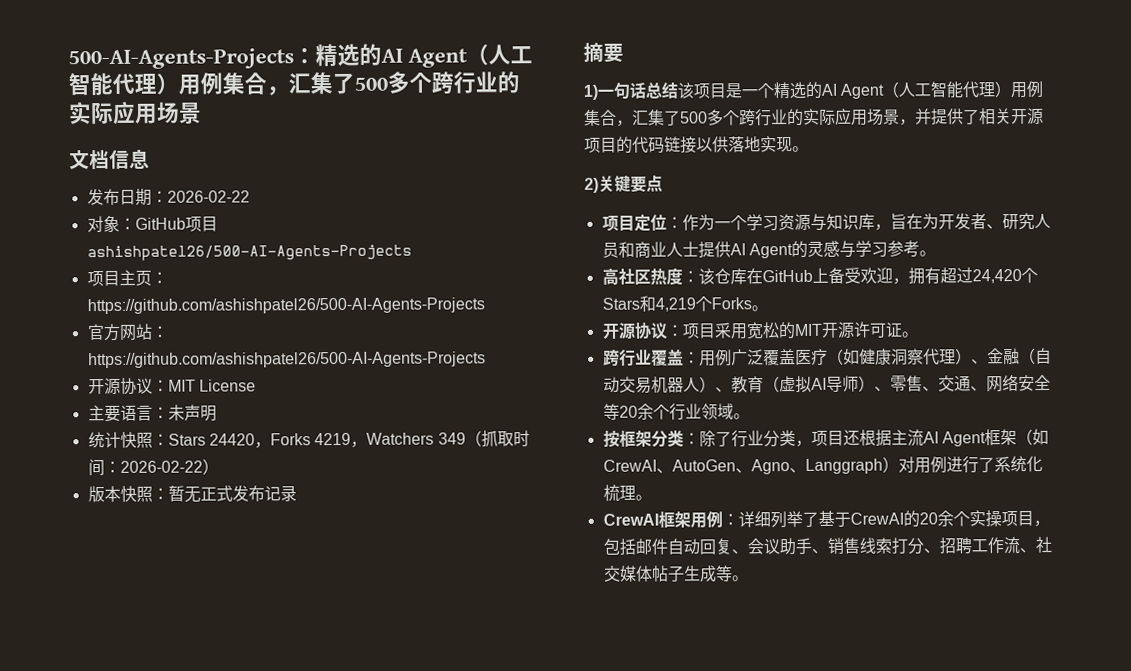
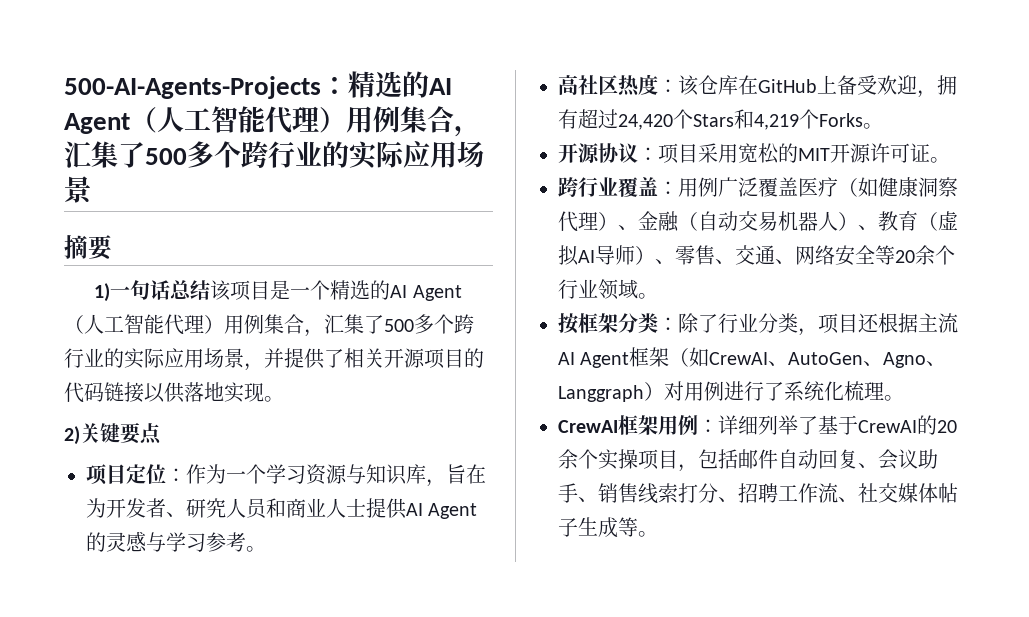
- 文档信息
- 发布日期：2026-02-22
- 对象：GitHub项目ashishpatel26/500-AI-Agents-Projects
- 项目主页：https://github.com/ashishpatel26/500-AI-Agents-Projects
- 官方网站：https://github.com/ashishpatel26/500-AI-Agents-Projects
- 开源协议：MIT License
- 主要语言：未声明
- 统计快照：Stars 24420，Forks 4219，Watchers 349（抓取时间：2026-02-22）
- 版本快照：暂无正式发布记录

